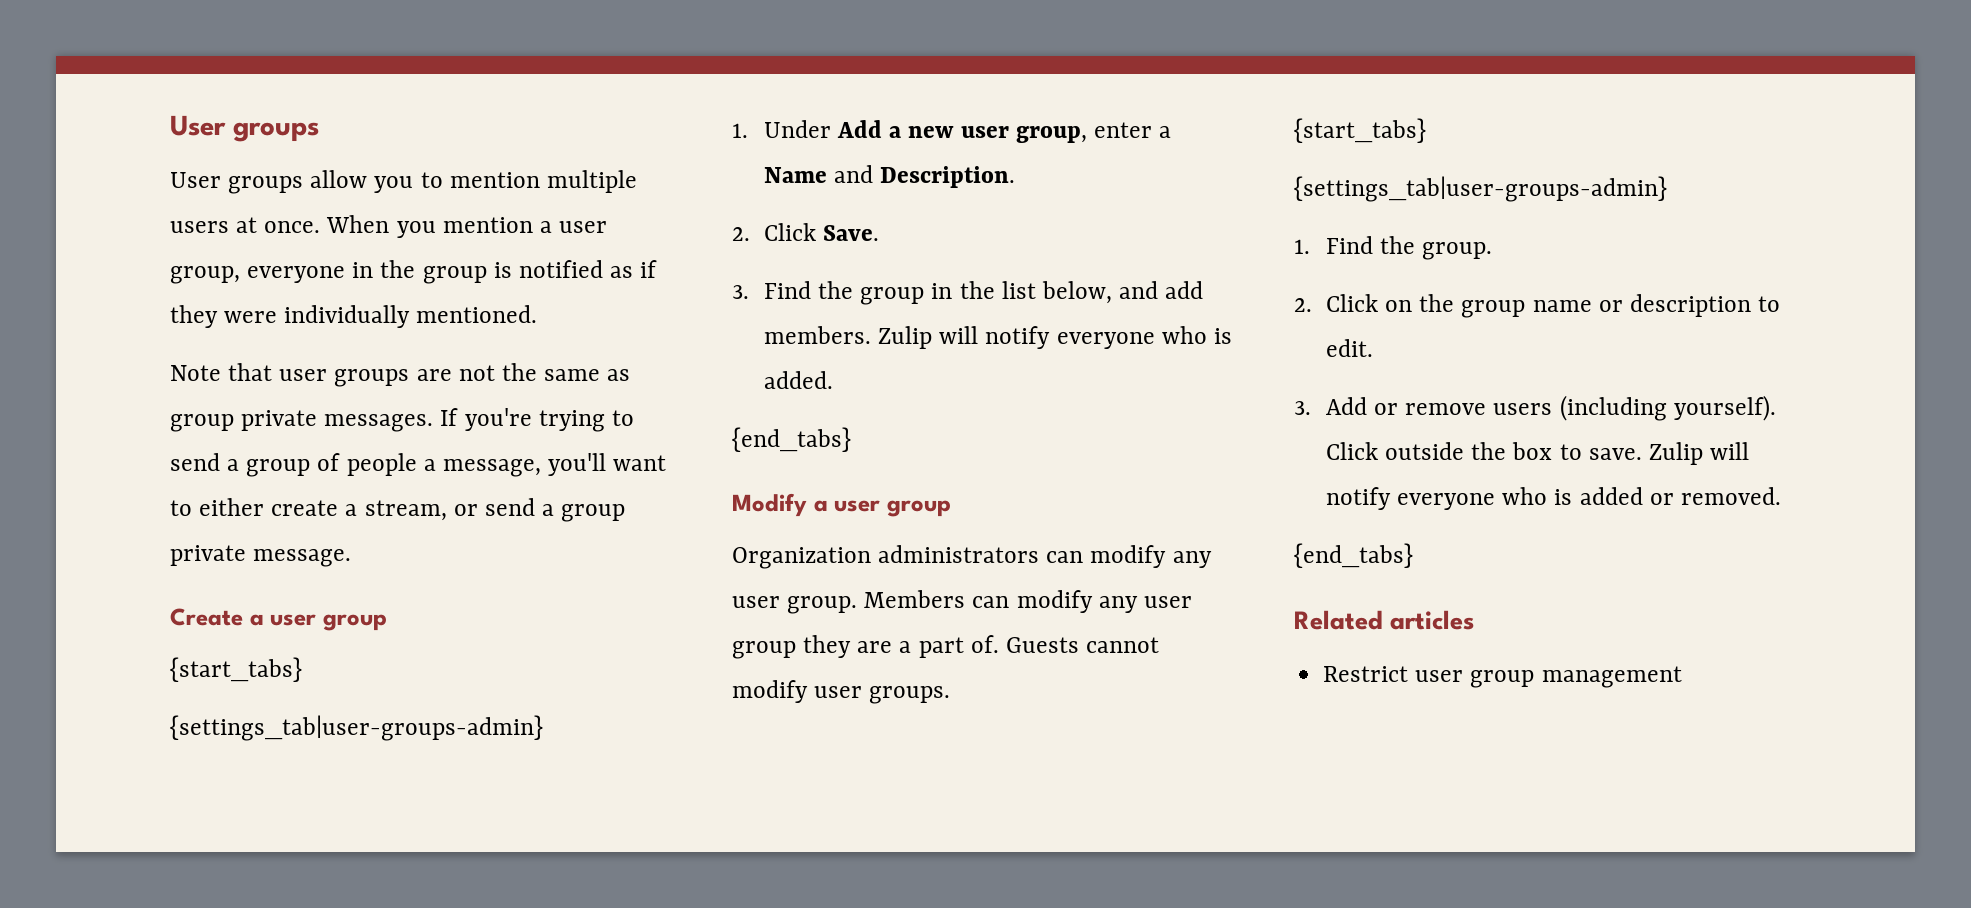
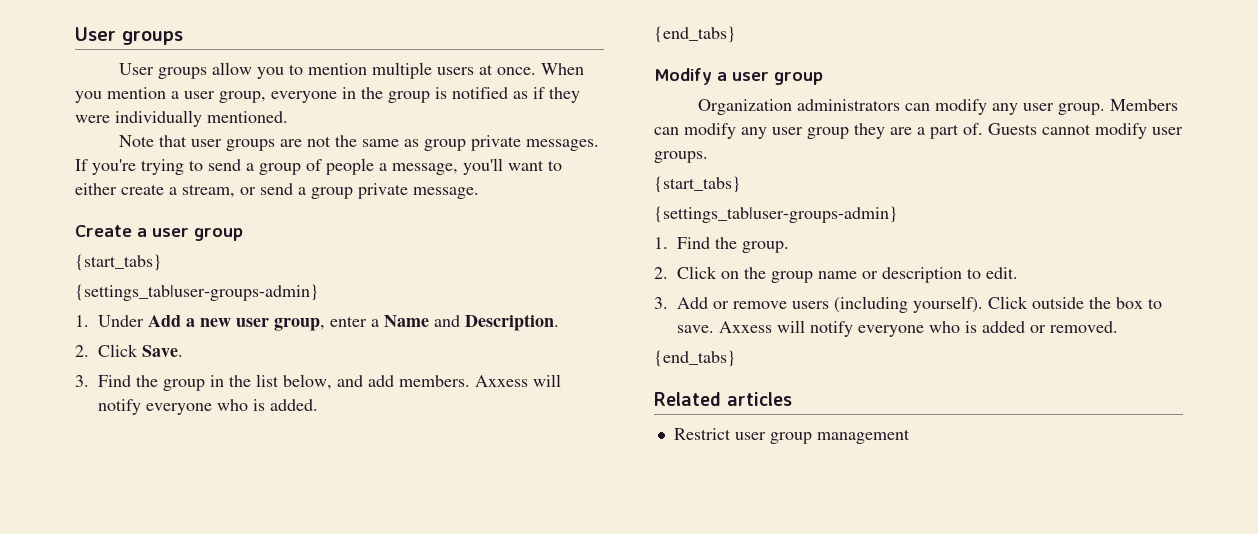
- Zulip will notify everyone who is added.
+ Axxess will notify everyone who is added.
- Zulip will notify everyone who is added or removed.
+ Axxess will notify everyone who is added or removed.

